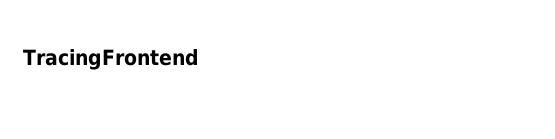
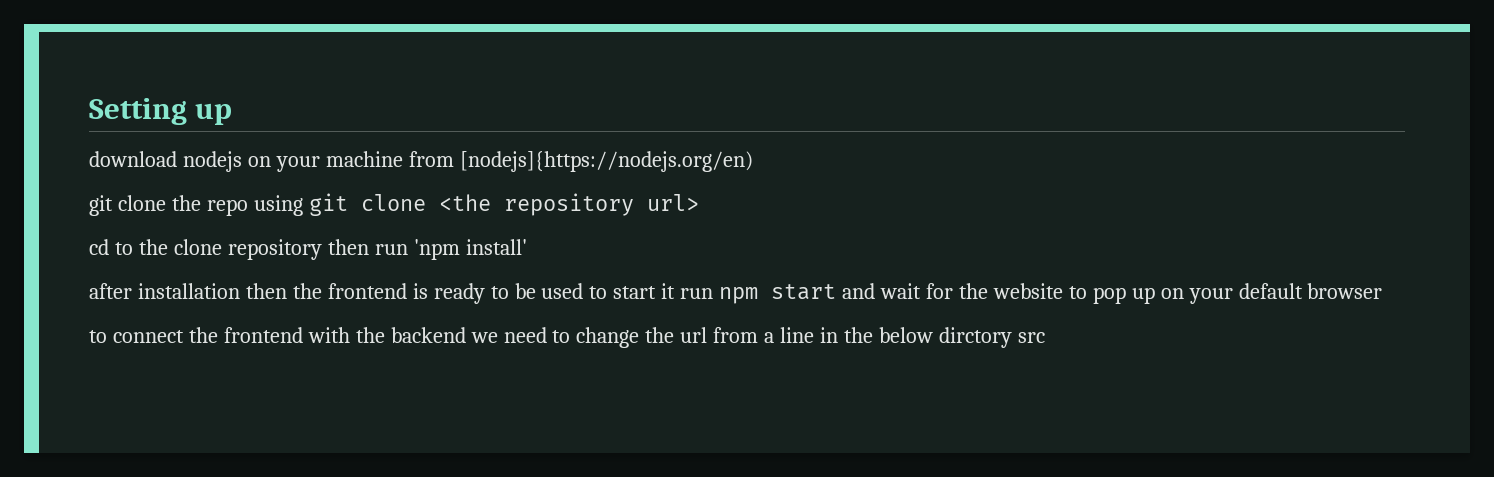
- TracingFrontend
+ Setting up
+ download nodejs on your machine from [nodejs]{https://nodejs.org/en)
+ git clone the repo using git clone <the repository url>
+ cd to the clone repository then run 'npm install'
+ after installation then the frontend is ready to be used to start it run npm start and wait for the website to pop up on your default browser
+ to connect the frontend with the backend we need to change the url from a line in the below dirctory src

